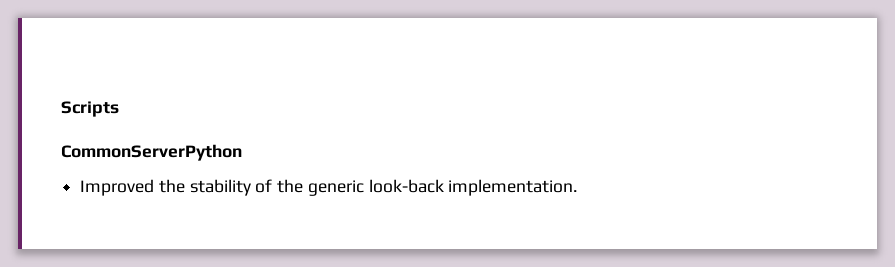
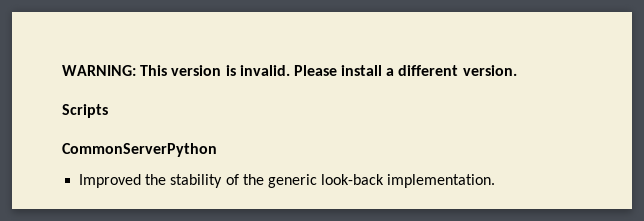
+ WARNING: This version is invalid. Please install a different version.

